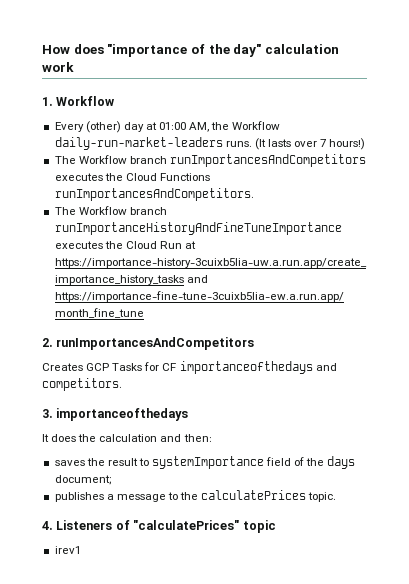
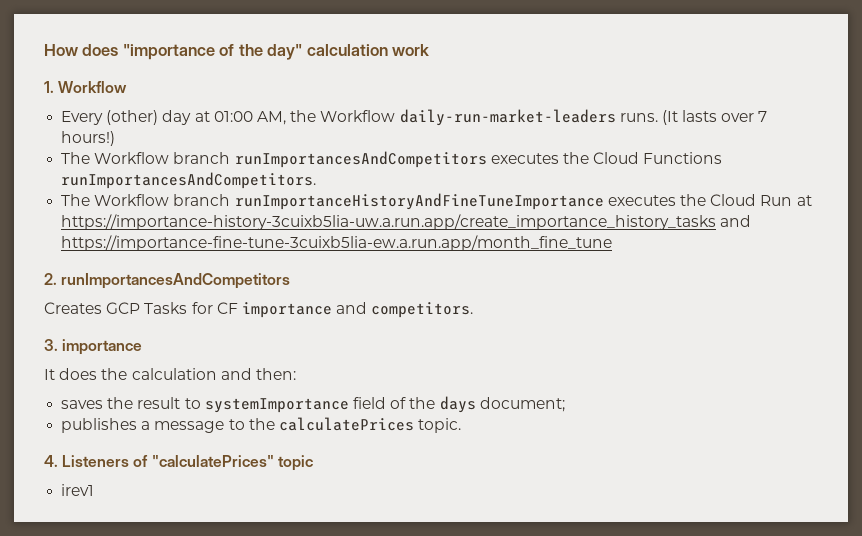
- Creates GCP Tasks for CF importanceofthedays and competitors.
+ Creates GCP Tasks for CF importance and competitors.
- 3. importanceofthedays
+ 3. importance

